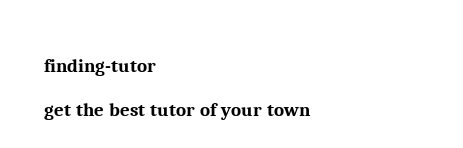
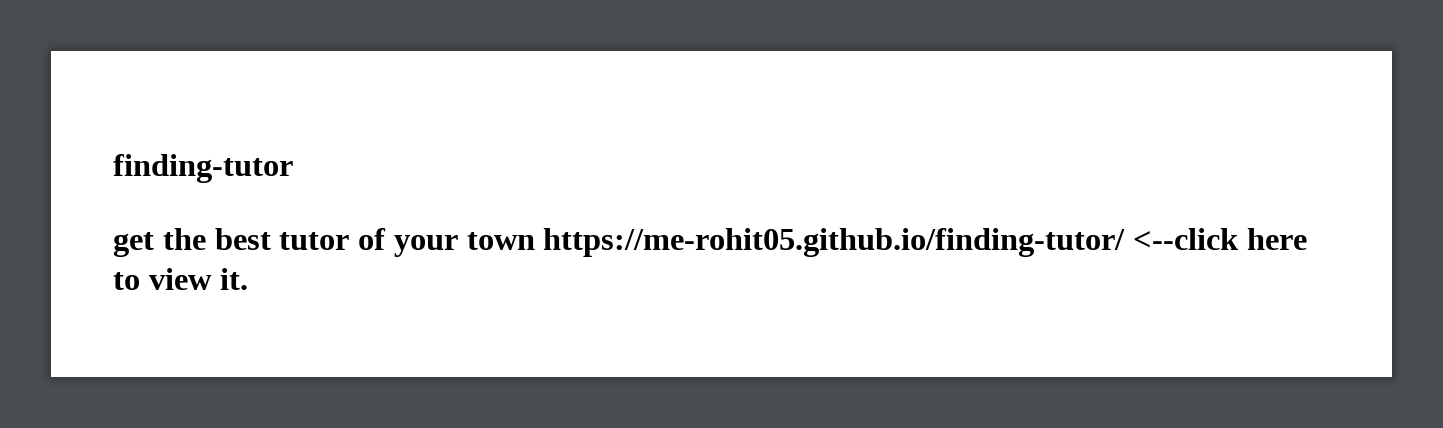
- get the best tutor of your town
+ get the best tutor of your town https://me-rohit05.github.io/finding-tutor/ <--click here to view it.

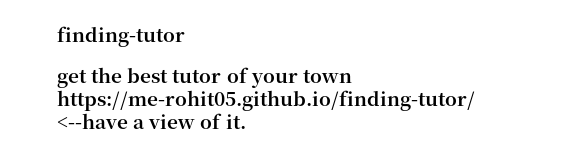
- get the best tutor of your town https://me-rohit05.github.io/finding-tutor/ <--click here to view it.
+ get the best tutor of your town https://me-rohit05.github.io/finding-tutor/ <--have a view of it.

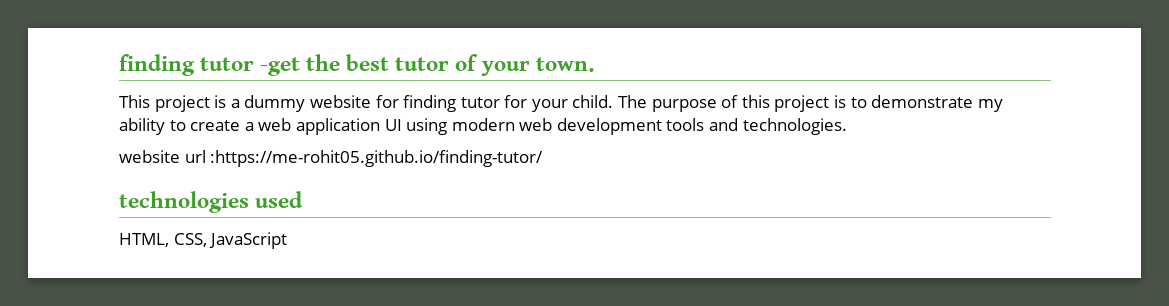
- finding-tutor
- get the best tutor of your town https://me-rohit05.github.io/finding-tutor/ <--have a view of it.
+ finding tutor -get the best tutor of your town.
+ This project is a dummy website for finding tutor for your child. The purpose of this project is to demonstrate my ability to create a web application UI using modern web development tools and technologies.
+ website url :https://me-rohit05.github.io/finding-tutor/
+ technologies used
+ HTML, CSS, JavaScript

